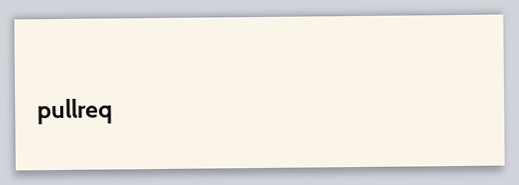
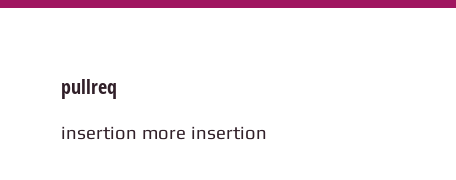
+ insertion more insertion

